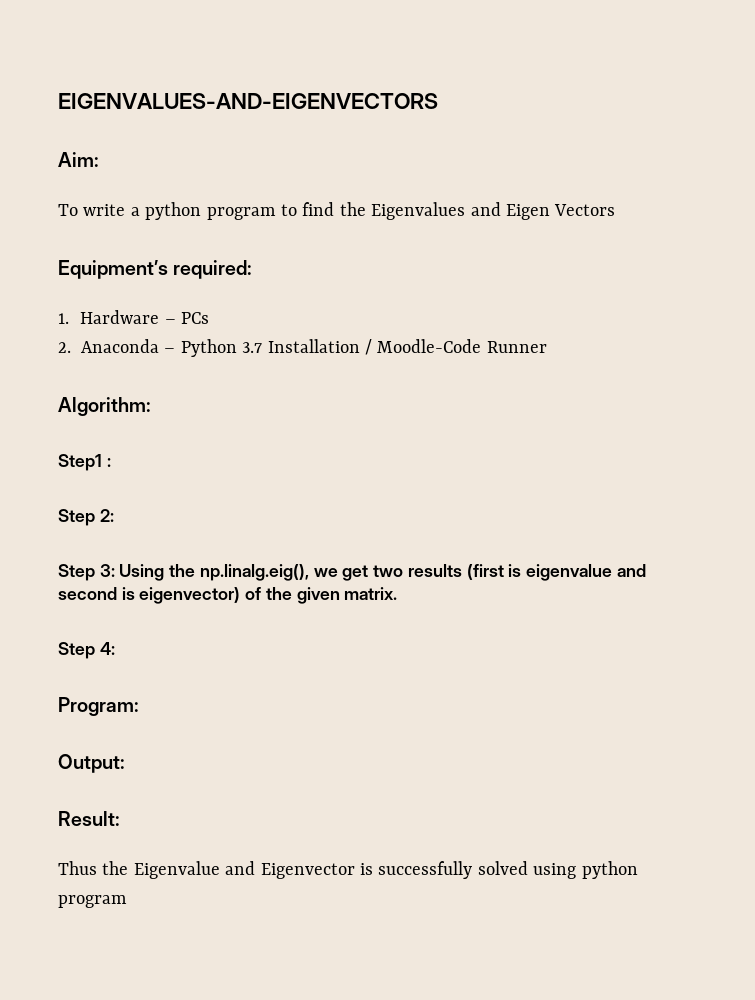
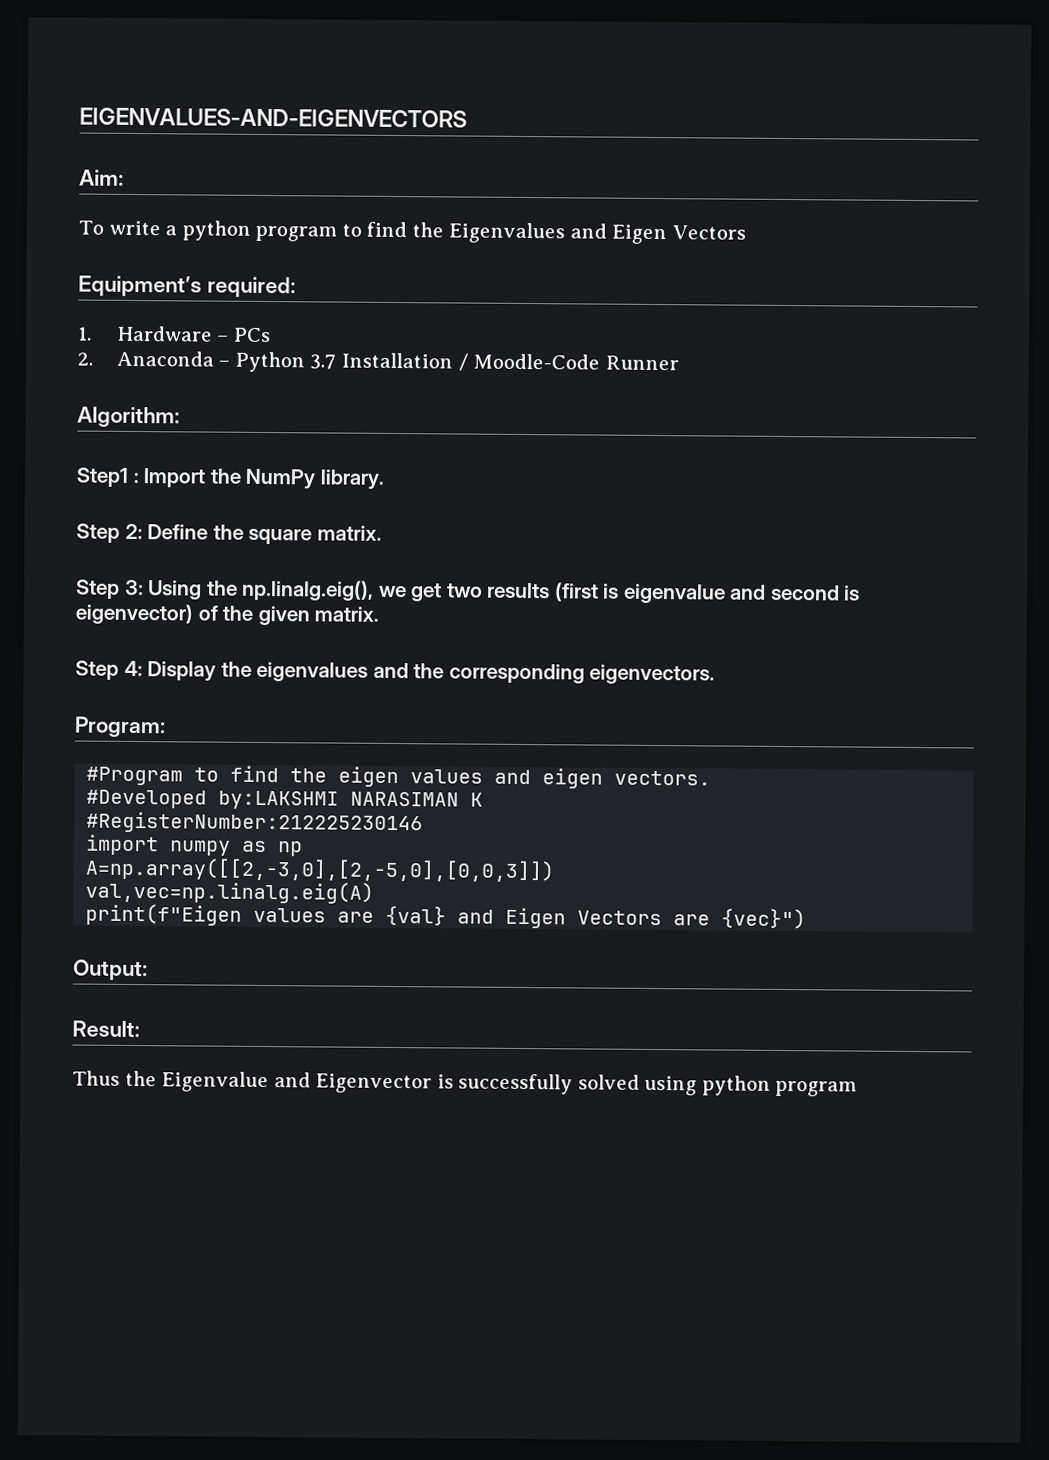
- Step1 :
- Step 2:
+ Step1 : Import the NumPy library.
+ Step 2: Define the square matrix.
- Step 4:
+ Step 4: Display the eigenvalues and the corresponding eigenvectors.
  Program:
+ #Program to find the eigen values and eigen vectors.
+ #Developed by:LAKSHMI NARASIMAN K
+ #RegisterNumber:212225230146
+ import numpy as np
+ A=np.array([[2,-3,0],[2,-5,0],[0,0,3]])
+ val,vec=np.linalg.eig(A)
+ print(f"Eigen values are {val} and Eigen Vectors are {vec}")

